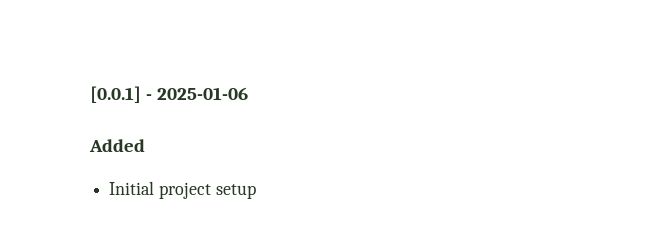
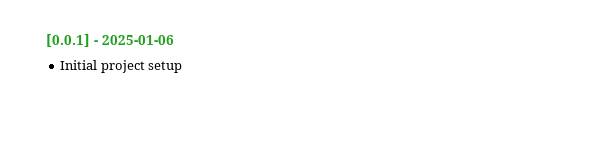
- Added

